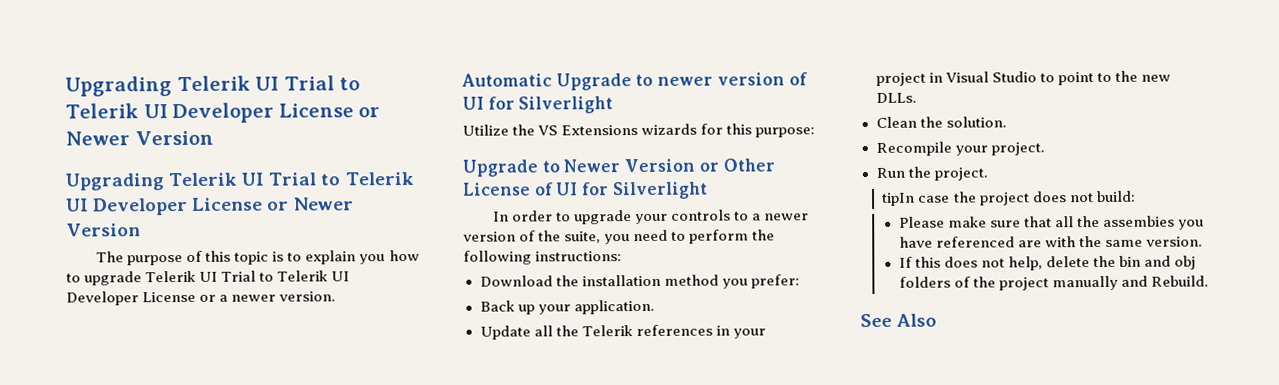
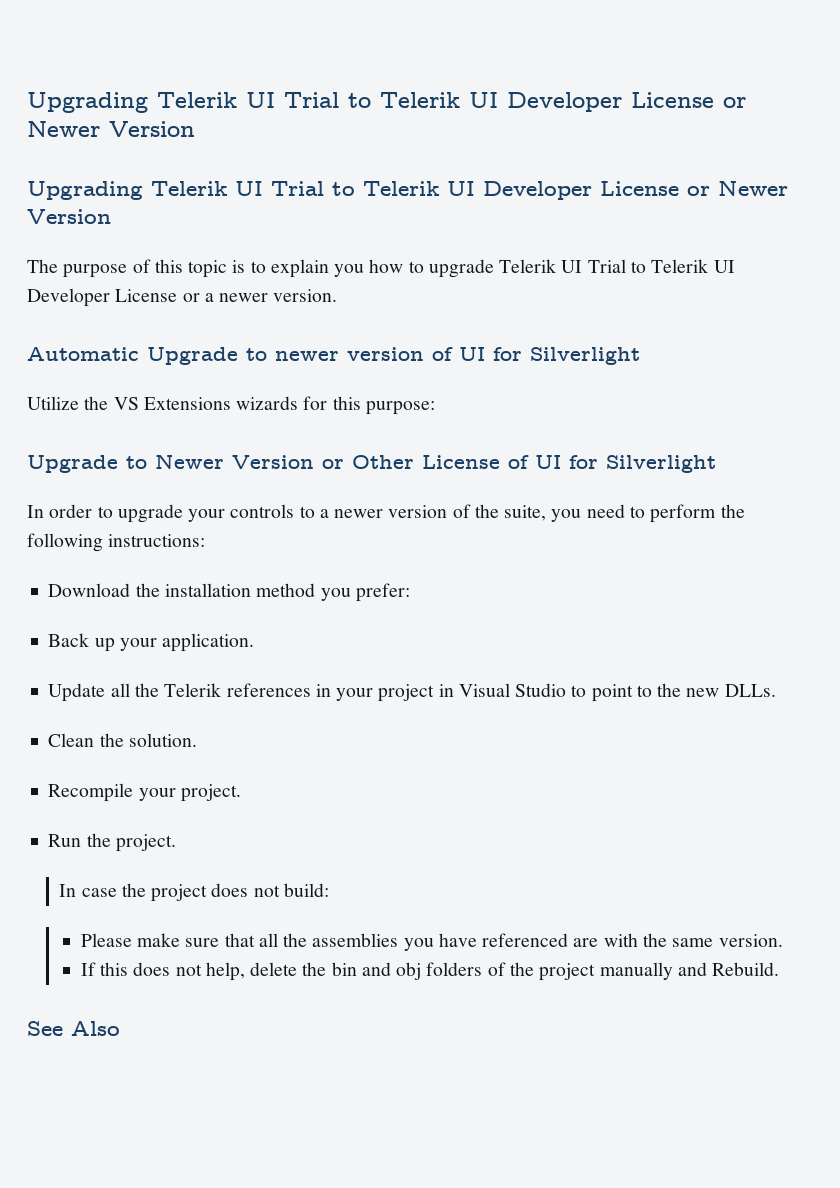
- tipIn case the project does not build:
+ In case the project does not build:
- Please make sure that all the assembies you have referenced are with the same version.
+ Please make sure that all the assemblies you have referenced are with the same version.

